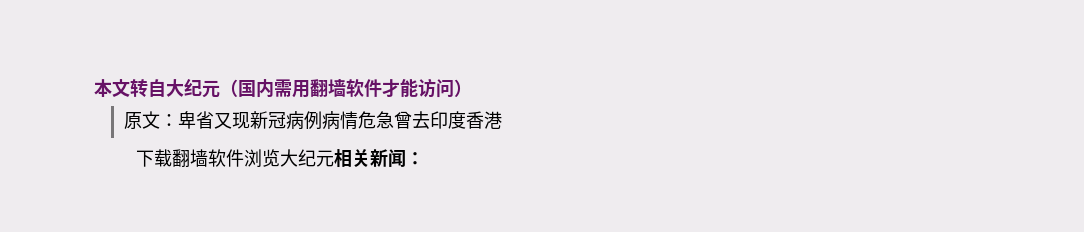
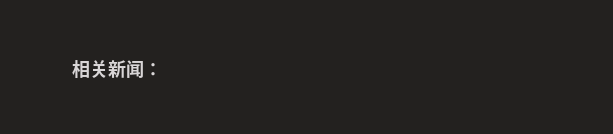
- 本文转自大纪元（国内需用翻墙软件才能访问）
- 原文：卑省又现新冠病例病情危急曾去印度香港
- 下载翻墙软件浏览大纪元相关新闻：
+ 相关新闻：

